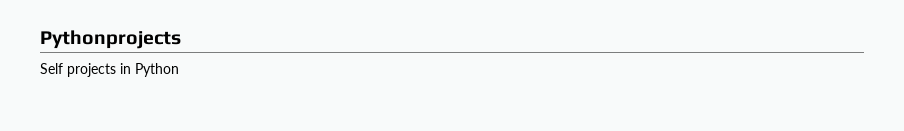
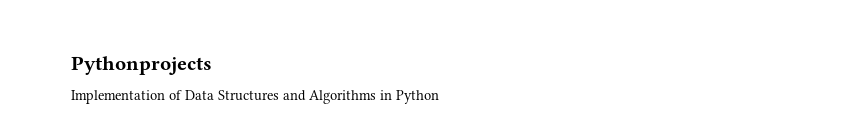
- Self projects in Python
+ Implementation of Data Structures and Algorithms in Python

